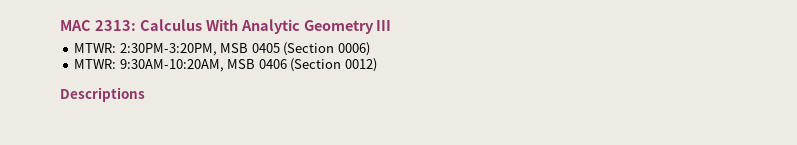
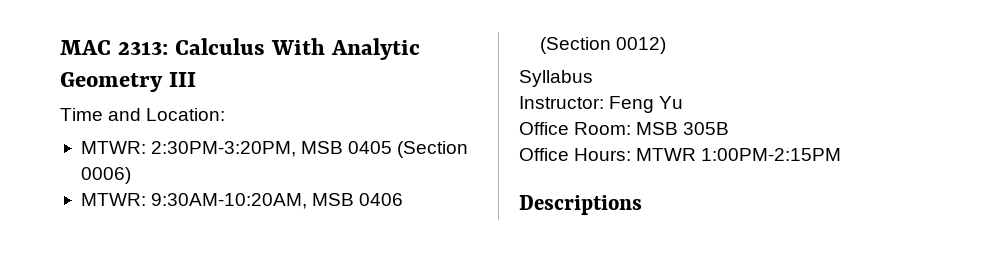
+ Time and Location:
+ Syllabus
+ Instructor: Feng Yu
+ Office Room: MSB 305B
+ Office Hours: MTWR 1:00PM-2:15PM

